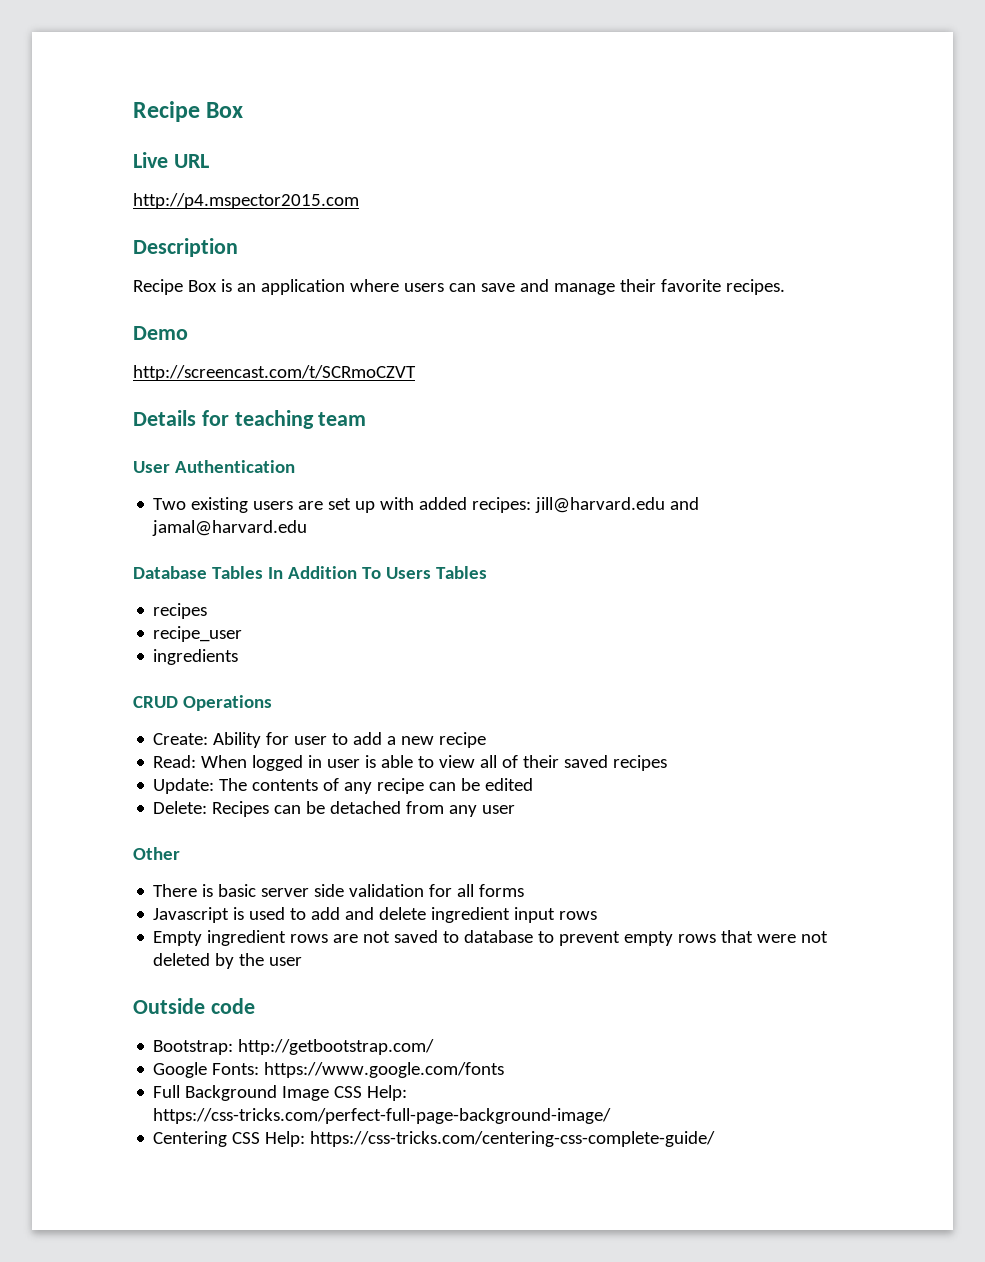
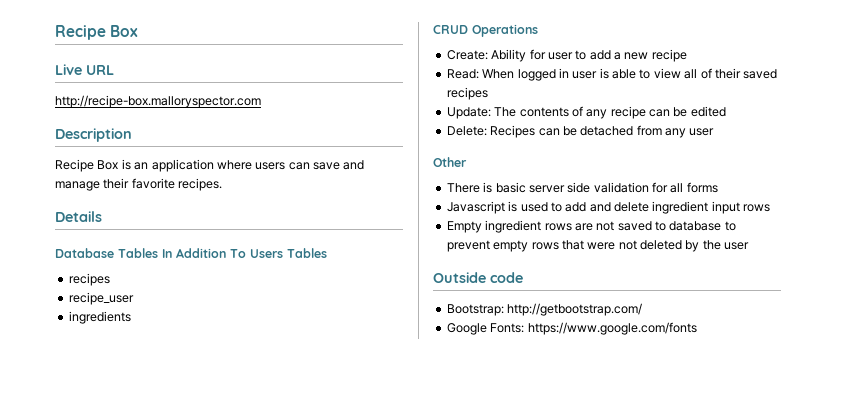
- http://p4.mspector2015.com
+ http://recipe-box.malloryspector.com
- Demo
- http://screencast.com/t/SCRmoCZVT
- Details for teaching team
- User Authentication
- Two existing users are set up with added recipes: jill@harvard.edu and jamal@harvard.edu
+ Details
- Full Background Image CSS Help: https://css-tricks.com/perfect-full-page-background-image/
- Centering CSS Help: https://css-tricks.com/centering-css-complete-guide/

